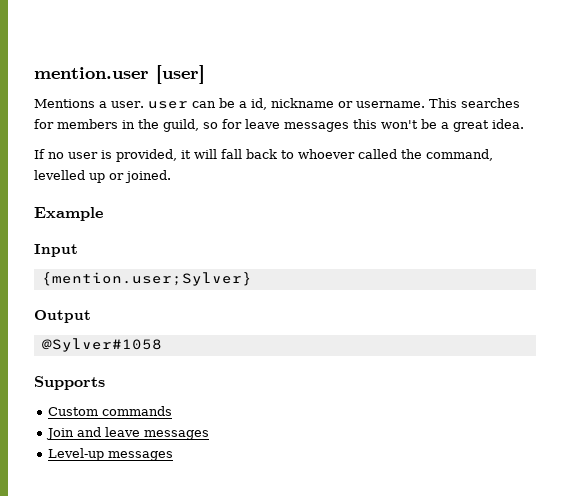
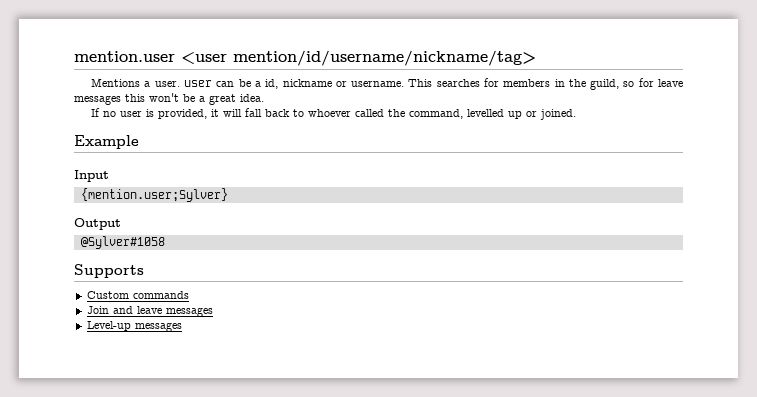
- mention.user [user]
+ mention.user <user mention/id/username/nickname/tag>

